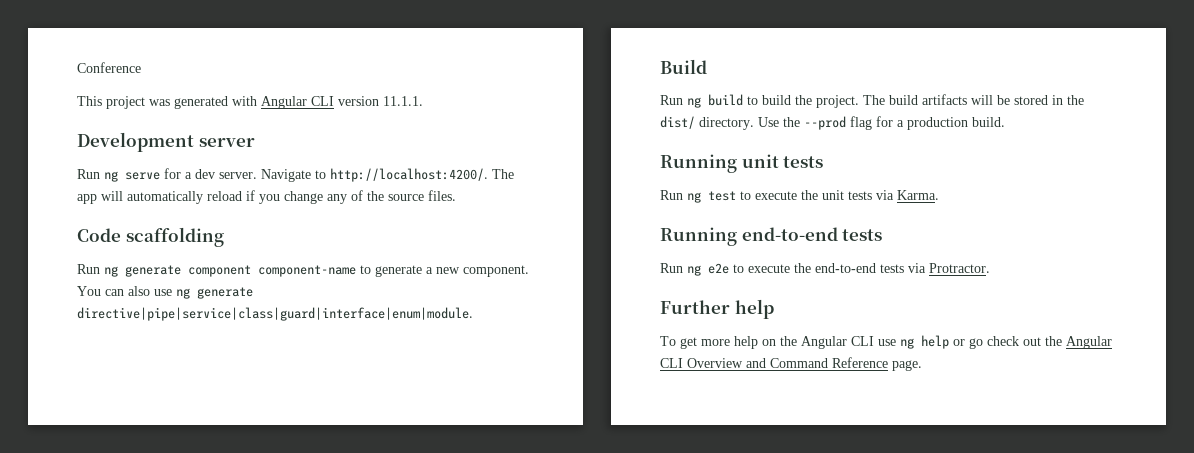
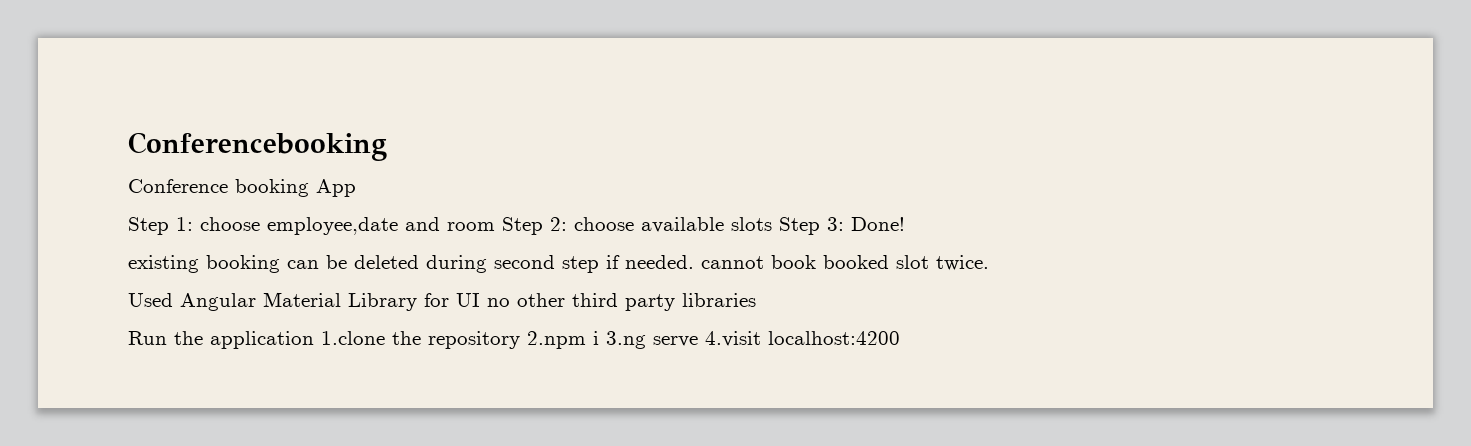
+ Conferencebooking
- Conference
- This project was generated with Angular CLI version 11.1.1.
- Development server
- Run ng serve for a dev server. Navigate to http://localhost:4200/. The app will automatically reload if you change any of the source files.
- Code scaffolding
- Run ng generate component component-name to generate a new component. You can also use ng generate directive|pipe|service|class|guard|interface|enum|module.
- Build
- Run ng build to build the project. The build artifacts will be stored in the dist/ directory. Use the --prod flag for a production build.
- Running unit tests
- Run ng test to execute the unit tests via Karma.
- Running end-to-end tests
- Run ng e2e to execute the end-to-end tests via Protractor.
- Further help
- To get more help on the Angular CLI use ng help or go check out the Angular CLI Overview and Command Reference page.
+ Conference booking App
+ Step 1: choose employee,date and room Step 2: choose available slots Step 3: Done!
+ existing booking can be deleted during second step if needed. cannot book booked slot twice.
+ Used Angular Material Library for UI no other third party libraries
+ Run the application 1.clone the repository 2.npm i 3.ng serve 4.visit localhost:4200

